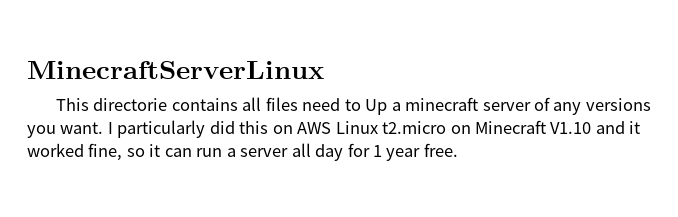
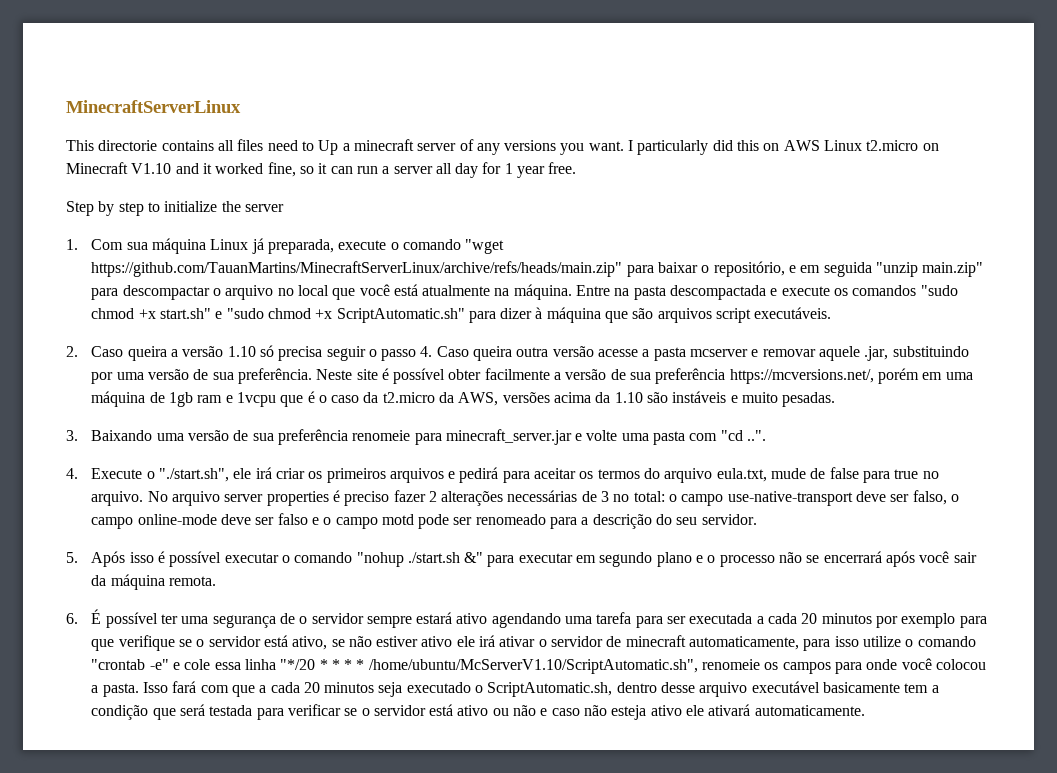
+ Step by step to initialize the server
+ 1. Com sua máquina Linux já preparada, execute o comando "wget https://github.com/TauanMartins/MinecraftServerLinux/archive/refs/heads/main.zip" para baixar o repositório, e em seguida "unzip main.zip" para descompactar o arquivo no local que você está atualmente na máquina. Entre na pasta descompactada e execute os comandos "sudo chmod +x start.sh" e "sudo chmod +x ScriptAutomatic.sh" para dizer à máquina que são arquivos script executáveis.
+ 2. Caso queira a versão 1.10 só precisa seguir o passo 4. Caso queira outra versão acesse a pasta mcserver e removar aquele .jar, substituindo por uma versão de sua preferência. Neste site é possível obter facilmente a versão de sua preferência https://mcversions.net/, porém em uma máquina de 1gb ram e 1vcpu que é o caso da t2.micro da AWS, versões acima da 1.10 são instáveis e muito pesadas.
+ 3. Baixando uma versão de sua preferência renomeie para minecraft_server.jar e volte uma pasta com "cd ..".
+ 4. Execute o "./start.sh", ele irá criar os primeiros arquivos e pedirá para aceitar os termos do arquivo eula.txt, mude de false para true no arquivo. No arquivo server properties é preciso fazer 2 alterações necessárias de 3 no total: o campo use-native-transport deve ser falso, o campo online-mode deve ser falso e o campo motd pode ser renomeado para a descrição do seu servidor.
+ 5. Após isso é possível executar o comando "nohup ./start.sh &" para executar em segundo plano e o processo não se encerrará após você sair da máquina remota.
+ 6. É possível ter uma segurança de o servidor sempre estará ativo agendando uma tarefa para ser executada a cada 20 minutos por exemplo para que verifique se o servidor está ativo, se não estiver ativo ele irá ativar o servidor de minecraft automaticamente, para isso utilize o comando "crontab -e" e cole essa linha "*/20 * * * * /home/ubuntu/McServerV1.10/ScriptAutomatic.sh", renomeie os campos para onde você colocou a pasta. Isso fará com que a cada 20 minutos seja executado o ScriptAutomatic.sh, dentro desse arquivo executável basicamente tem a condição que será testada para verificar se o servidor está ativo ou não e caso não esteja ativo ele ativará automaticamente.

